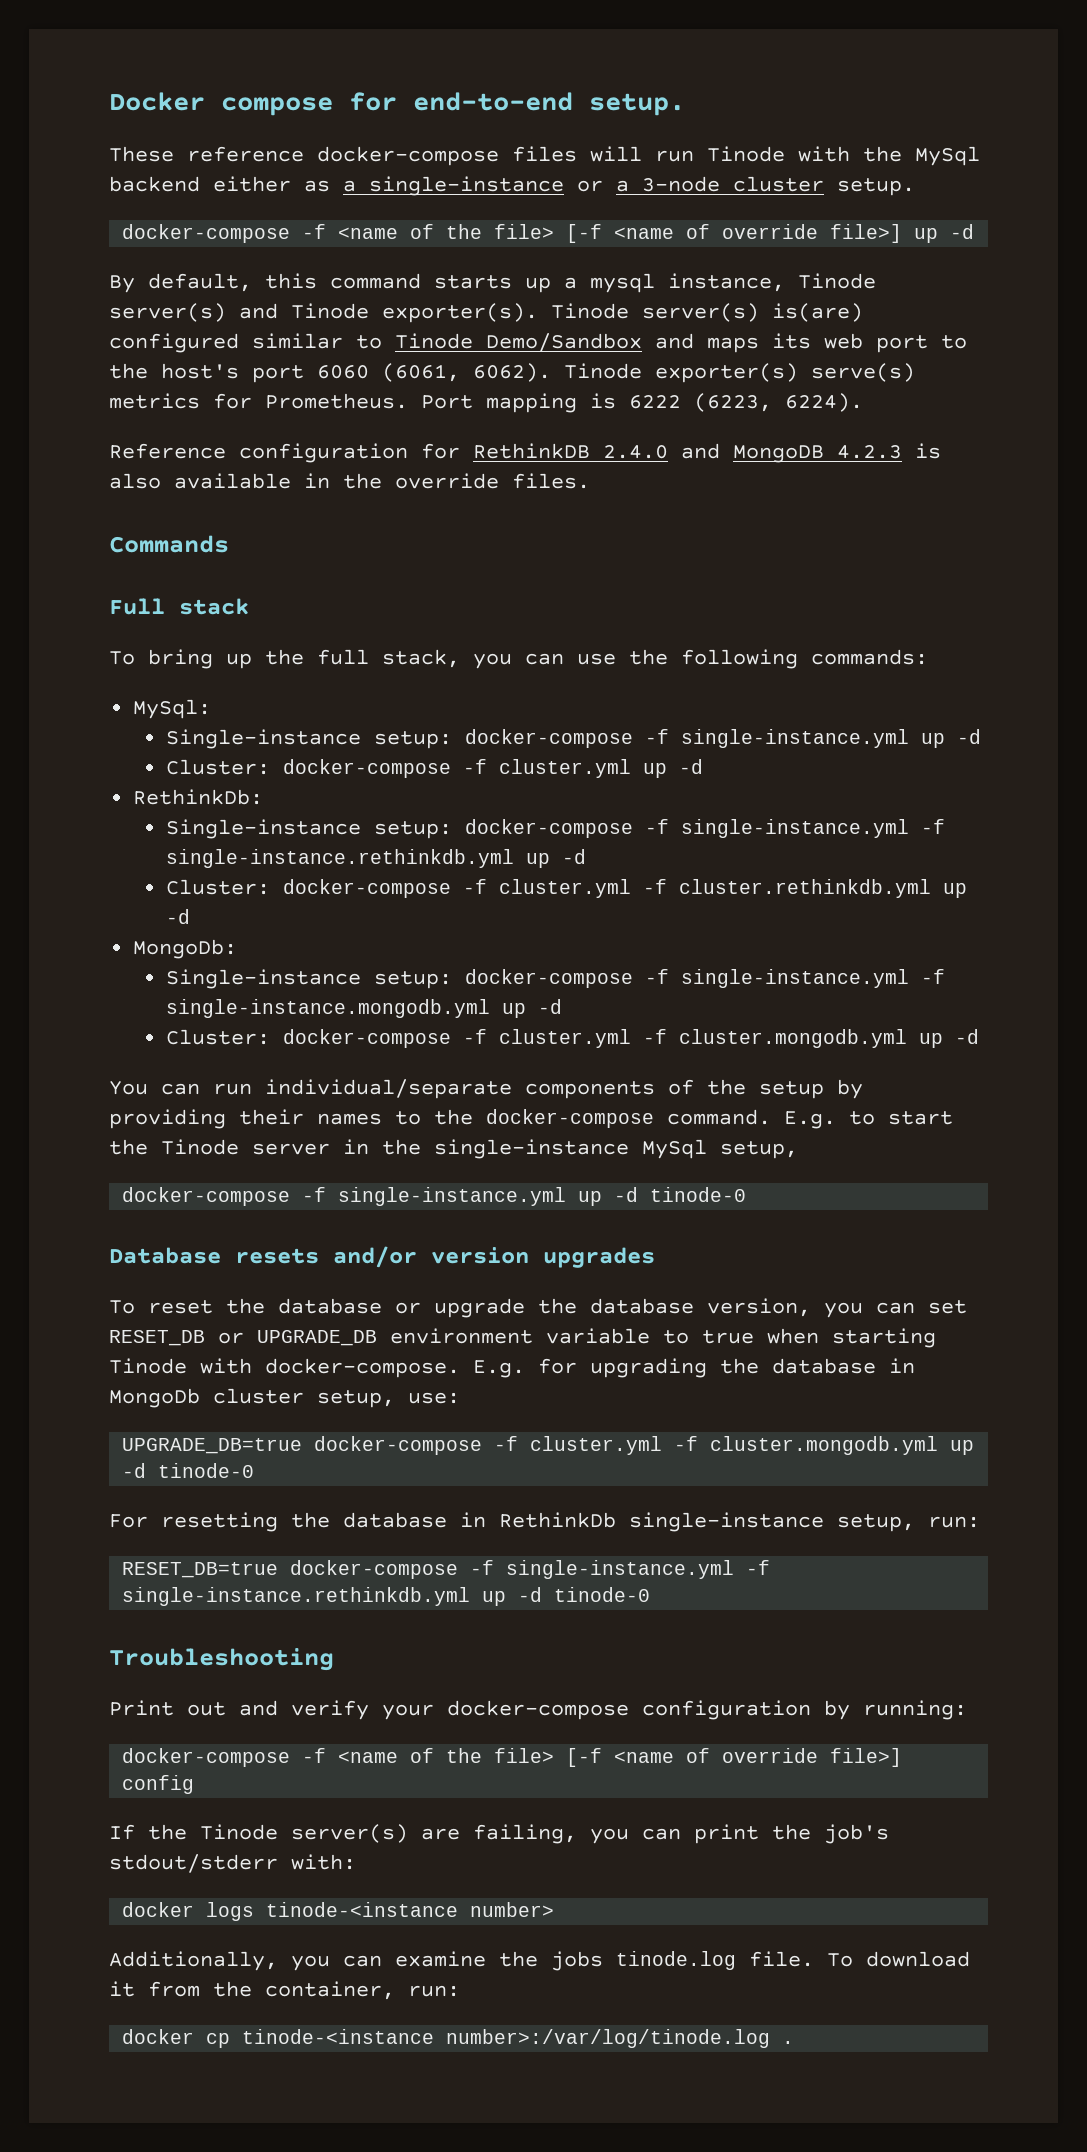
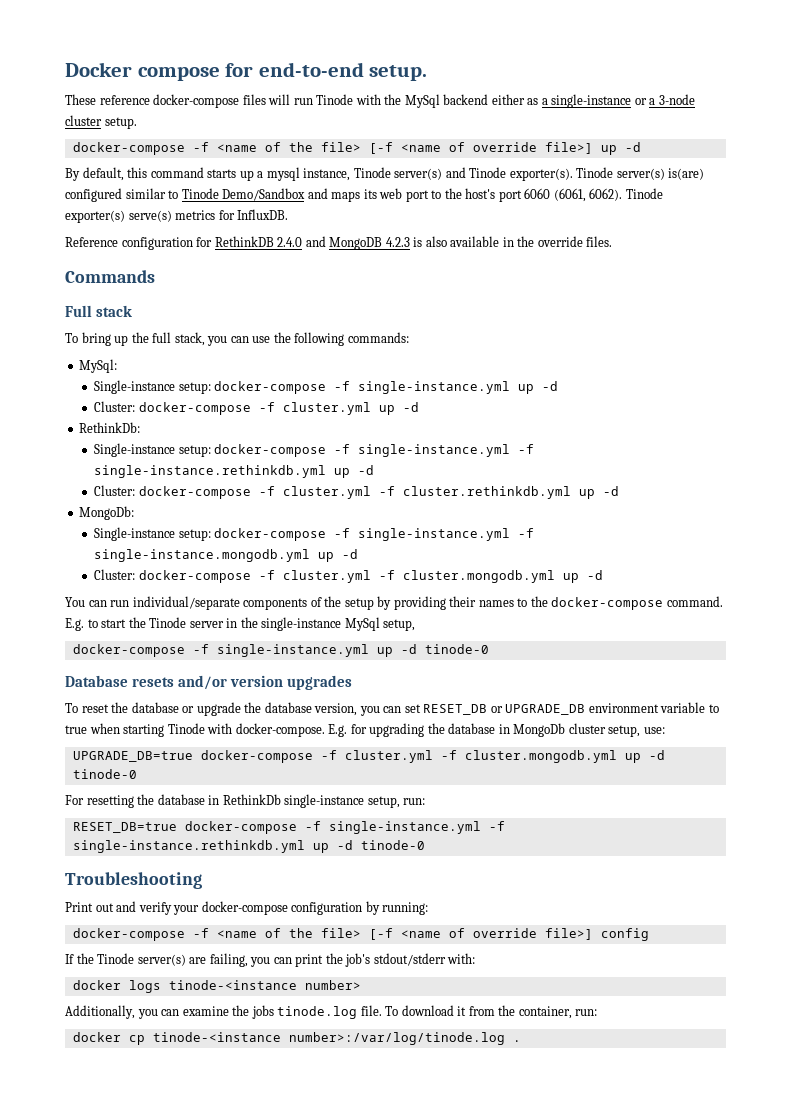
- Tinode exporter(s) serve(s) metrics for Prometheus. Port mapping is 6222 (6223, 6224).
+ Tinode exporter(s) serve(s) metrics for InfluxDB.

